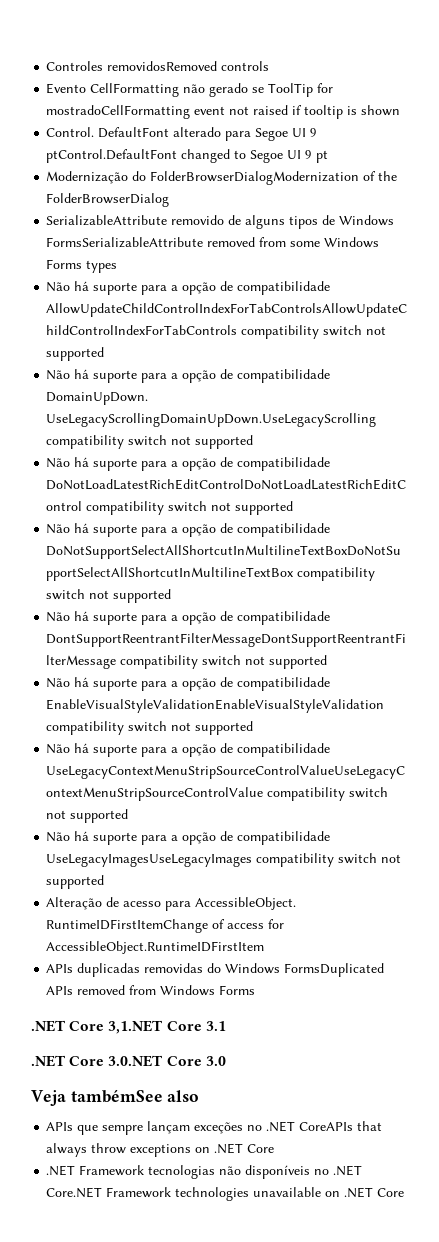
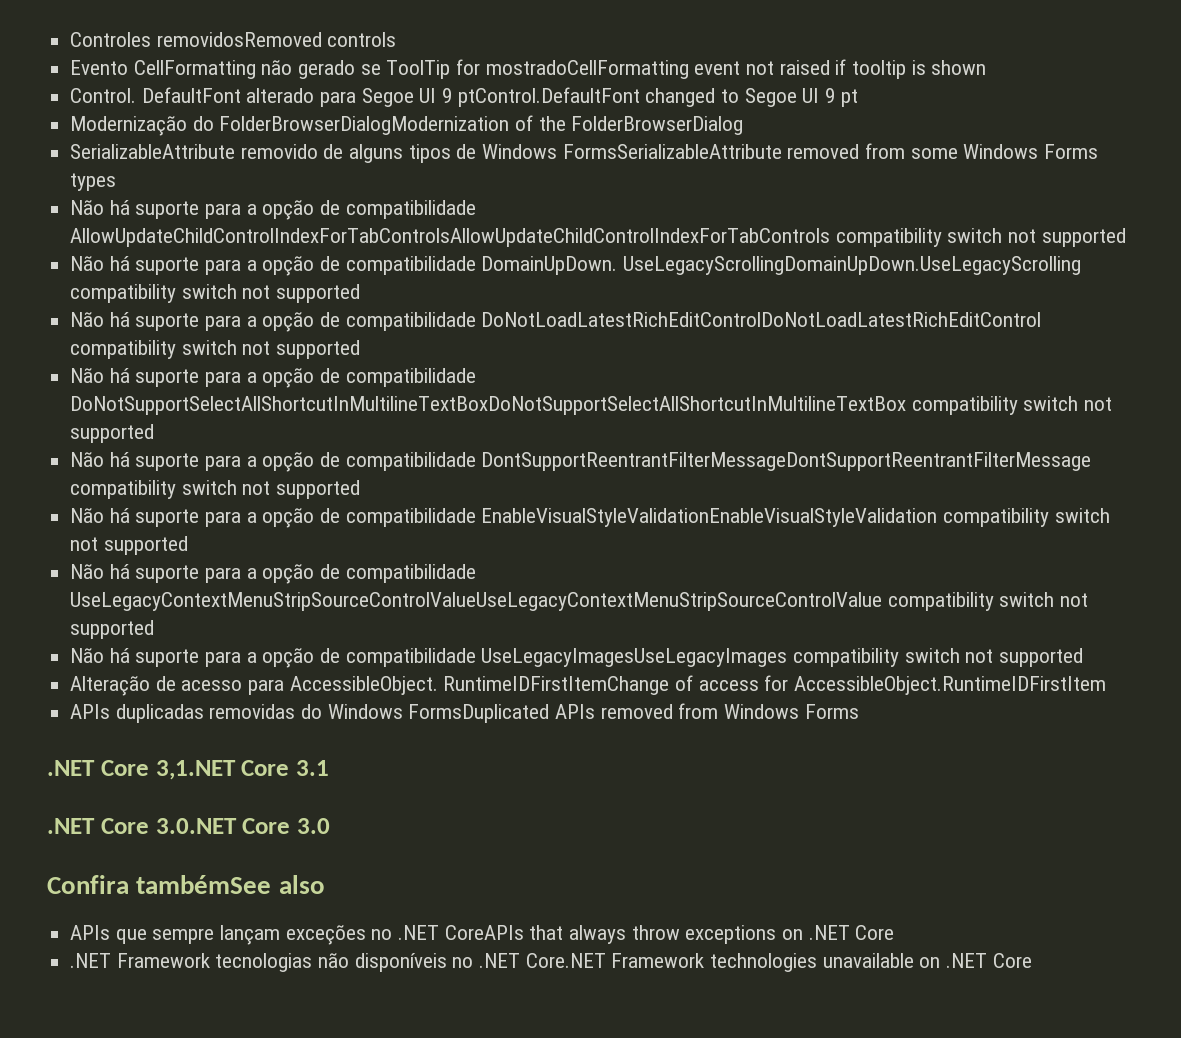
- Veja tambémSee also
+ Confira tambémSee also

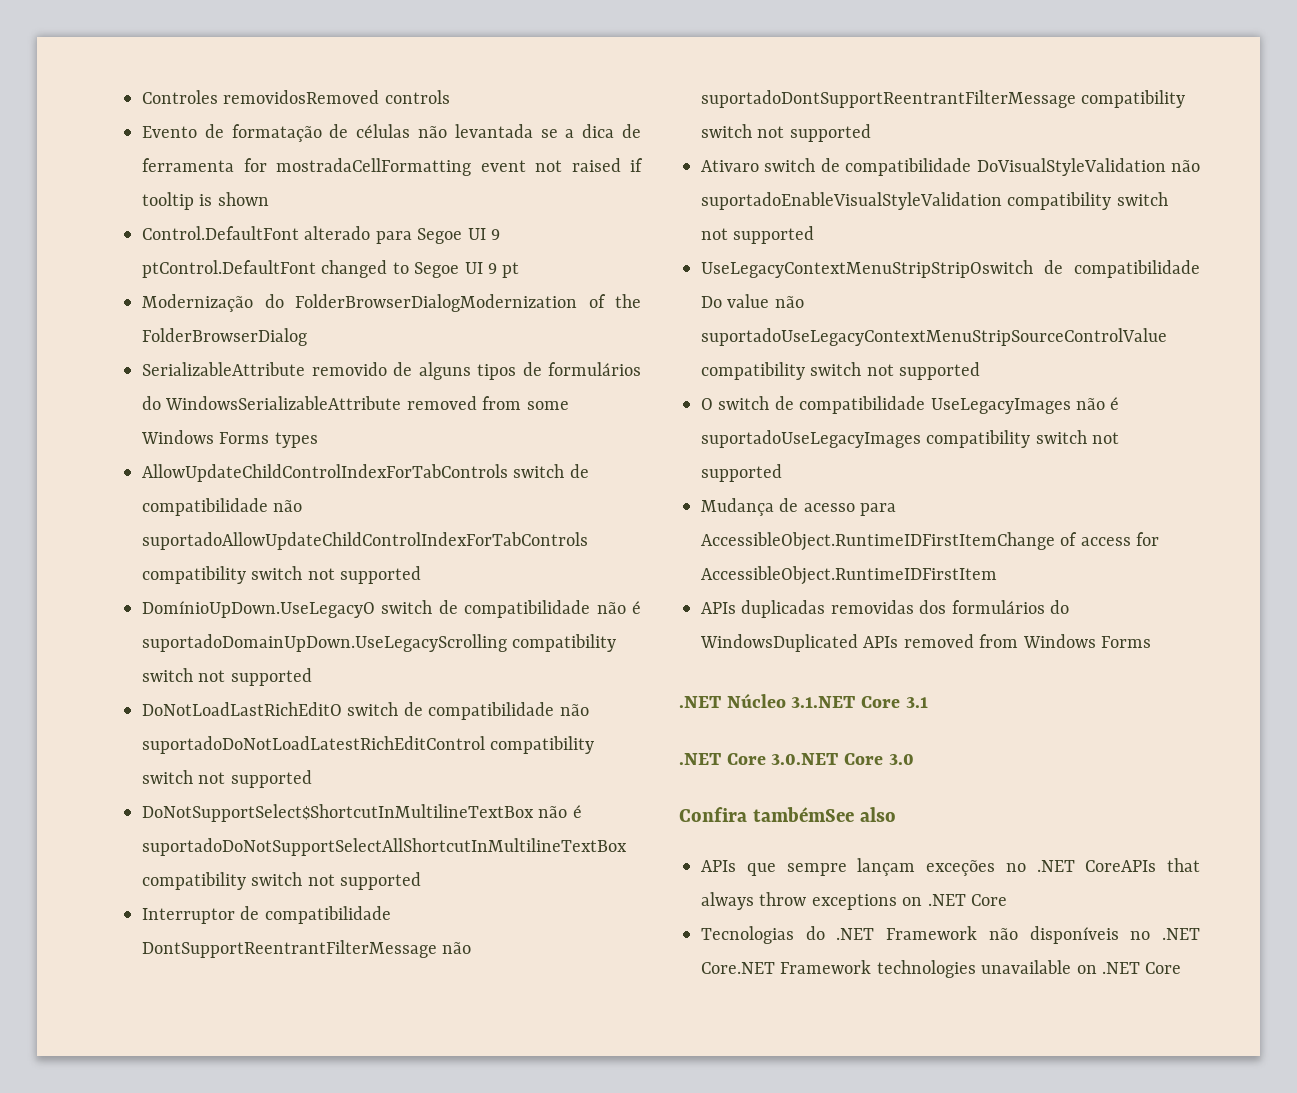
- Evento CellFormatting não gerado se ToolTip for mostradoCellFormatting event not raised if tooltip is shown
+ Evento de formatação de células não levantada se a dica de ferramenta for mostradaCellFormatting event not raised if tooltip is shown
- Control. DefaultFont alterado para Segoe UI 9 ptControl.DefaultFont changed to Segoe UI 9 pt
+ Control.DefaultFont alterado para Segoe UI 9 ptControl.DefaultFont changed to Segoe UI 9 pt
- SerializableAttribute removido de alguns tipos de Windows FormsSerializableAttribute removed from some Windows Forms types
+ SerializableAttribute removido de alguns tipos de formulários do WindowsSerializableAttribute removed from some Windows Forms types
- Não há suporte para a opção de compatibilidade AllowUpdateChildControlIndexForTabControlsAllowUpdateChildControlIndexForTabControls compatibility switch not supported
- Não há suporte para a opção de compatibilidade DomainUpDown. UseLegacyScrollingDomainUpDown.UseLegacyScrolling compatibility switch not supported
- Não há suporte para a opção de compatibilidade DoNotLoadLatestRichEditControlDoNotLoadLatestRichEditControl compatibility switch not supported
- Não há suporte para a opção de compatibilidade DoNotSupportSelectAllShortcutInMultilineTextBoxDoNotSupportSelectAllShortcutInMultilineTextBox compatibility switch not supported
- Não há suporte para a opção de compatibilidade DontSupportReentrantFilterMessageDontSupportReentrantFilterMessage compatibility switch not supported
- Não há suporte para a opção de compatibilidade EnableVisualStyleValidationEnableVisualStyleValidation compatibility switch not supported
- Não há suporte para a opção de compatibilidade UseLegacyContextMenuStripSourceControlValueUseLegacyContextMenuStripSourceControlValue compatibility switch not supported
- Não há suporte para a opção de compatibilidade UseLegacyImagesUseLegacyImages compatibility switch not supported
- Alteração de acesso para AccessibleObject. RuntimeIDFirstItemChange of access for AccessibleObject.RuntimeIDFirstItem
+ AllowUpdateChildControlIndexForTabControls switch de compatibilidade não suportadoAllowUpdateChildControlIndexForTabControls compatibility switch not supported
+ DomínioUpDown.UseLegacyO switch de compatibilidade não é suportadoDomainUpDown.UseLegacyScrolling compatibility switch not supported
+ DoNotLoadLastRichEditO switch de compatibilidade não suportadoDoNotLoadLatestRichEditControl compatibility switch not supported
+ DoNotSupportSelect$ShortcutInMultilineTextBox não é suportadoDoNotSupportSelectAllShortcutInMultilineTextBox compatibility switch not supported
+ Interruptor de compatibilidade DontSupportReentrantFilterMessage não suportadoDontSupportReentrantFilterMessage compatibility switch not supported
+ Ativaro switch de compatibilidade DoVisualStyleValidation não suportadoEnableVisualStyleValidation compatibility switch not supported
+ UseLegacyContextMenuStripStripOswitch de compatibilidade Do value não suportadoUseLegacyContextMenuStripSourceControlValue compatibility switch not supported
+ O switch de compatibilidade UseLegacyImages não é suportadoUseLegacyImages compatibility switch not supported
+ Mudança de acesso para AccessibleObject.RuntimeIDFirstItemChange of access for AccessibleObject.RuntimeIDFirstItem
- APIs duplicadas removidas do Windows FormsDuplicated APIs removed from Windows Forms
+ APIs duplicadas removidas dos formulários do WindowsDuplicated APIs removed from Windows Forms
- .NET Core 3,1.NET Core 3.1
+ .NET Núcleo 3.1.NET Core 3.1
- .NET Framework tecnologias não disponíveis no .NET Core.NET Framework technologies unavailable on .NET Core
+ Tecnologias do .NET Framework não disponíveis no .NET Core.NET Framework technologies unavailable on .NET Core

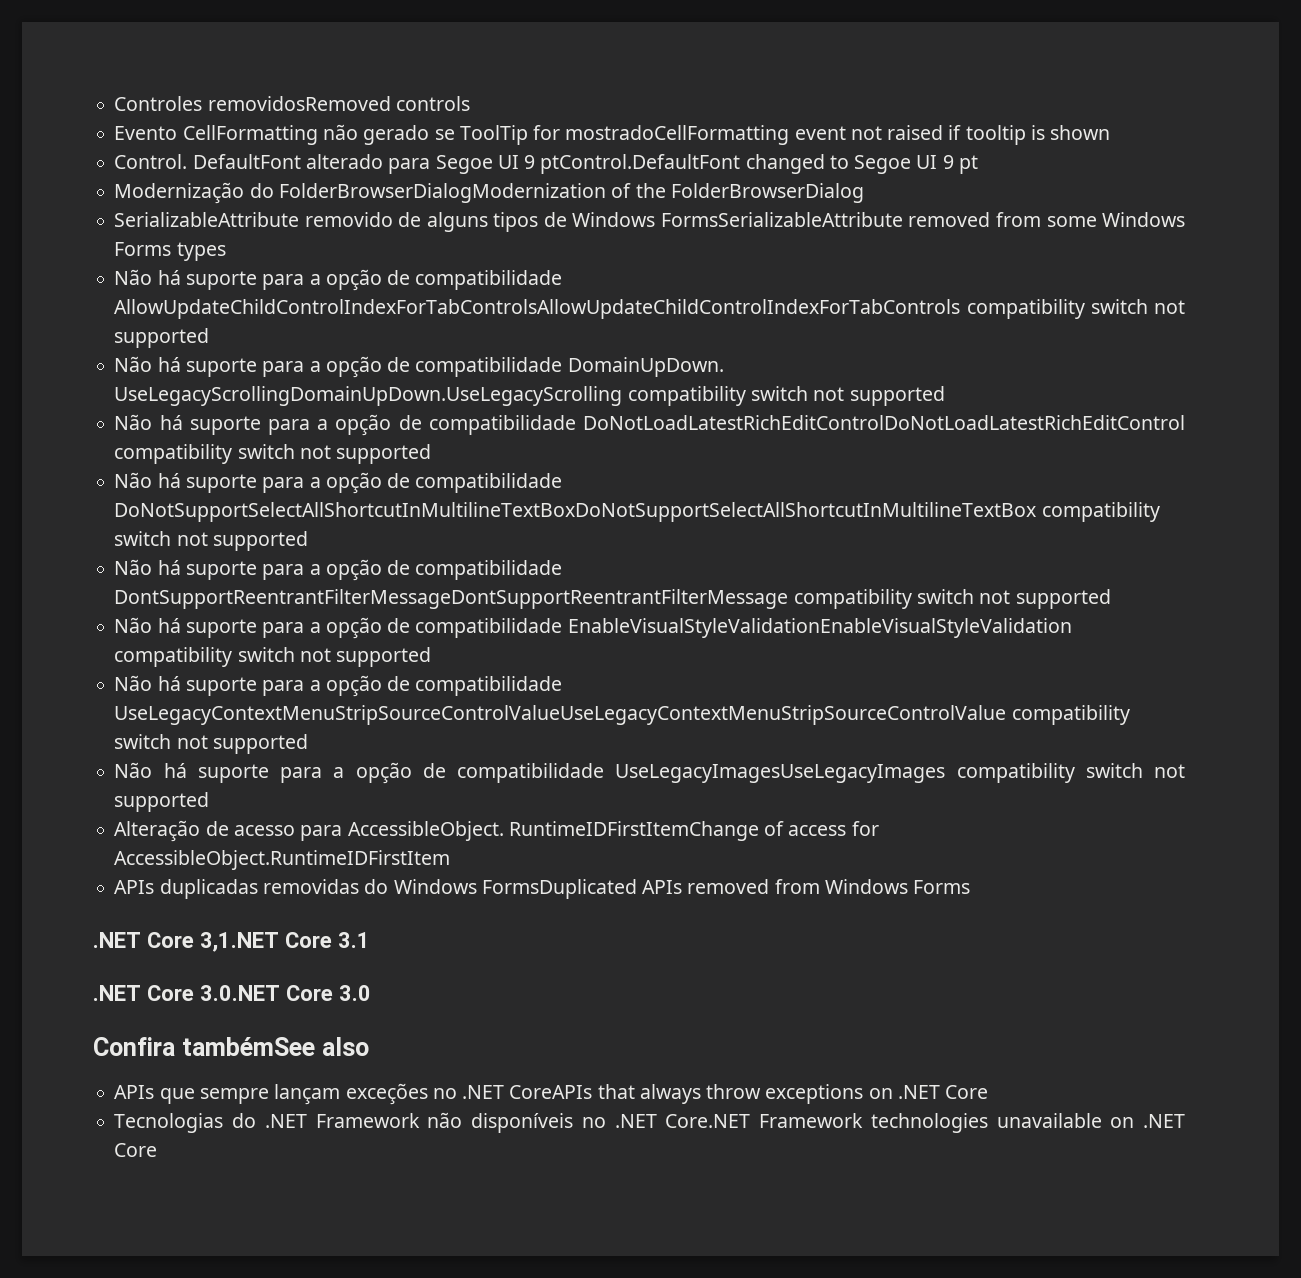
- Evento de formatação de células não levantada se a dica de ferramenta for mostradaCellFormatting event not raised if tooltip is shown
+ Evento CellFormatting não gerado se ToolTip for mostradoCellFormatting event not raised if tooltip is shown
- Control.DefaultFont alterado para Segoe UI 9 ptControl.DefaultFont changed to Segoe UI 9 pt
+ Control. DefaultFont alterado para Segoe UI 9 ptControl.DefaultFont changed to Segoe UI 9 pt
- SerializableAttribute removido de alguns tipos de formulários do WindowsSerializableAttribute removed from some Windows Forms types
+ SerializableAttribute removido de alguns tipos de Windows FormsSerializableAttribute removed from some Windows Forms types
- AllowUpdateChildControlIndexForTabControls switch de compatibilidade não suportadoAllowUpdateChildControlIndexForTabControls compatibility switch not supported
- DomínioUpDown.UseLegacyO switch de compatibilidade não é suportadoDomainUpDown.UseLegacyScrolling compatibility switch not supported
- DoNotLoadLastRichEditO switch de compatibilidade não suportadoDoNotLoadLatestRichEditControl compatibility switch not supported
- DoNotSupportSelect$ShortcutInMultilineTextBox não é suportadoDoNotSupportSelectAllShortcutInMultilineTextBox compatibility switch not supported
- Interruptor de compatibilidade DontSupportReentrantFilterMessage não suportadoDontSupportReentrantFilterMessage compatibility switch not supported
- Ativaro switch de compatibilidade DoVisualStyleValidation não suportadoEnableVisualStyleValidation compatibility switch not supported
- UseLegacyContextMenuStripStripOswitch de compatibilidade Do value não suportadoUseLegacyContextMenuStripSourceControlValue compatibility switch not supported
- O switch de compatibilidade UseLegacyImages não é suportadoUseLegacyImages compatibility switch not supported
- Mudança de acesso para AccessibleObject.RuntimeIDFirstItemChange of access for AccessibleObject.RuntimeIDFirstItem
+ Não há suporte para a opção de compatibilidade AllowUpdateChildControlIndexForTabControlsAllowUpdateChildControlIndexForTabControls compatibility switch not supported
+ Não há suporte para a opção de compatibilidade DomainUpDown. UseLegacyScrollingDomainUpDown.UseLegacyScrolling compatibility switch not supported
+ Não há suporte para a opção de compatibilidade DoNotLoadLatestRichEditControlDoNotLoadLatestRichEditControl compatibility switch not supported
+ Não há suporte para a opção de compatibilidade DoNotSupportSelectAllShortcutInMultilineTextBoxDoNotSupportSelectAllShortcutInMultilineTextBox compatibility switch not supported
+ Não há suporte para a opção de compatibilidade DontSupportReentrantFilterMessageDontSupportReentrantFilterMessage compatibility switch not supported
+ Não há suporte para a opção de compatibilidade EnableVisualStyleValidationEnableVisualStyleValidation compatibility switch not supported
+ Não há suporte para a opção de compatibilidade UseLegacyContextMenuStripSourceControlValueUseLegacyContextMenuStripSourceControlValue compatibility switch not supported
+ Não há suporte para a opção de compatibilidade UseLegacyImagesUseLegacyImages compatibility switch not supported
+ Alteração de acesso para AccessibleObject. RuntimeIDFirstItemChange of access for AccessibleObject.RuntimeIDFirstItem
- APIs duplicadas removidas dos formulários do WindowsDuplicated APIs removed from Windows Forms
+ APIs duplicadas removidas do Windows FormsDuplicated APIs removed from Windows Forms
- .NET Núcleo 3.1.NET Core 3.1
+ .NET Core 3,1.NET Core 3.1

